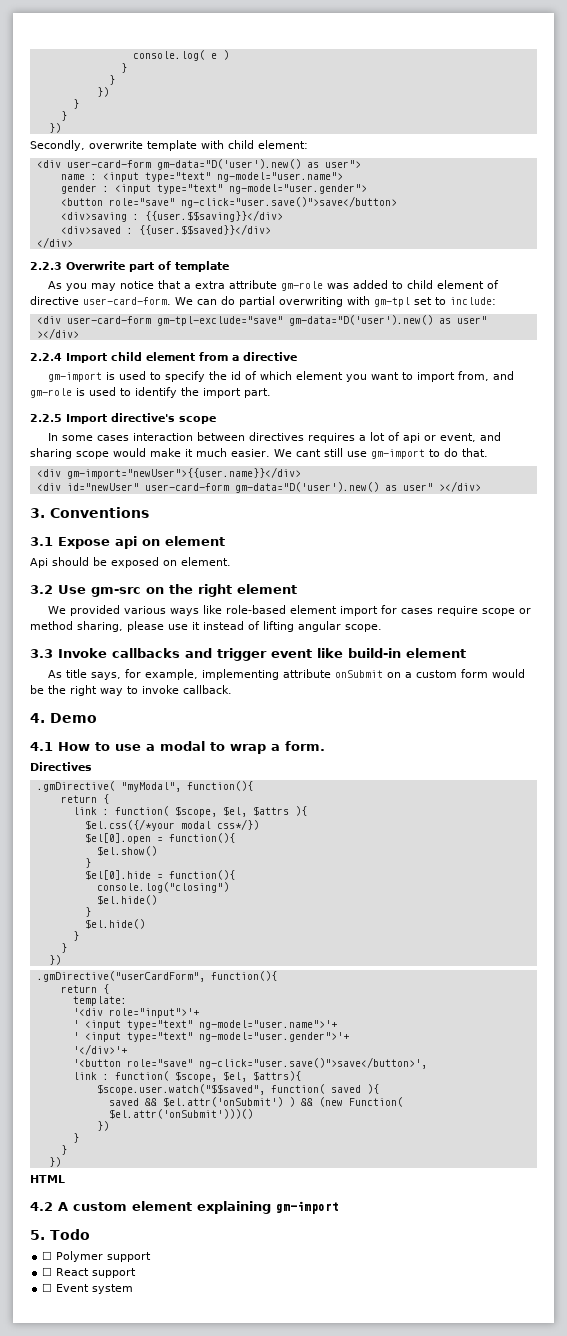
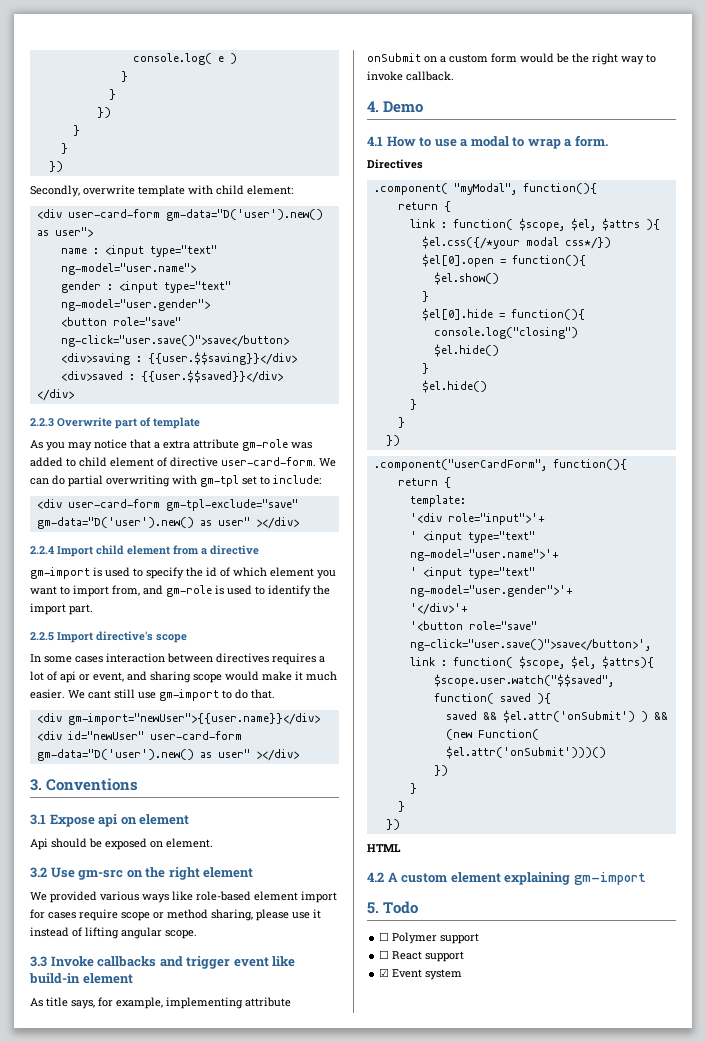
- .gmDirective( "myModal", function(){
+ .component( "myModal", function(){
- .gmDirective("userCardForm", function(){
+ .component("userCardForm", function(){
- ☐ Event system
+ ☑ Event system

